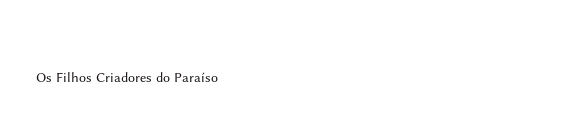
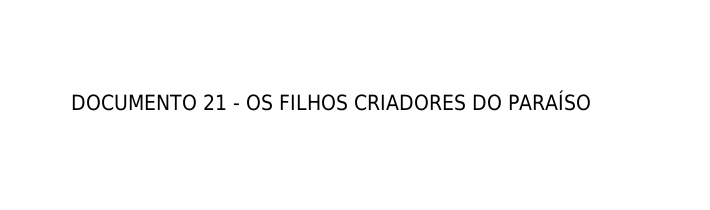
- Os Filhos Criadores do Paraíso
+ DOCUMENTO 21 - OS FILHOS CRIADORES DO PARAÍSO

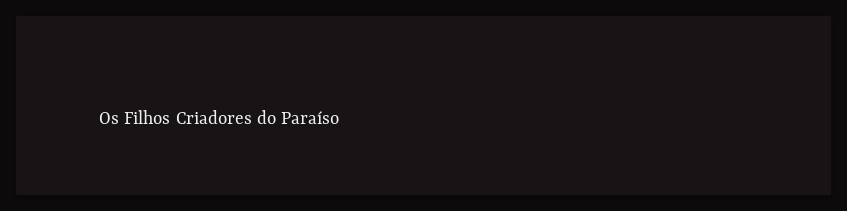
- DOCUMENTO 21 - OS FILHOS CRIADORES DO PARAÍSO
+ Os Filhos Criadores do Paraíso

